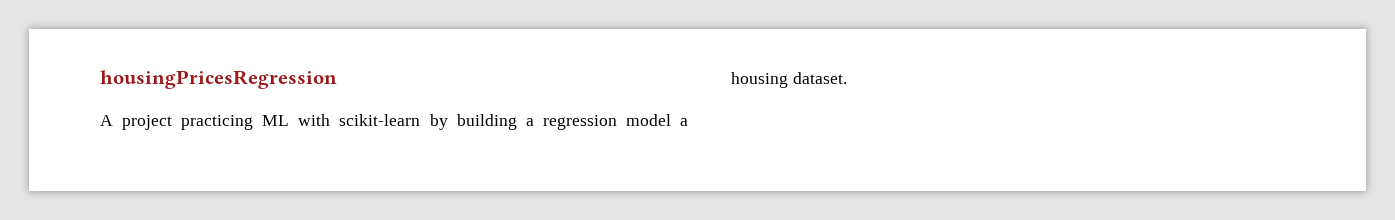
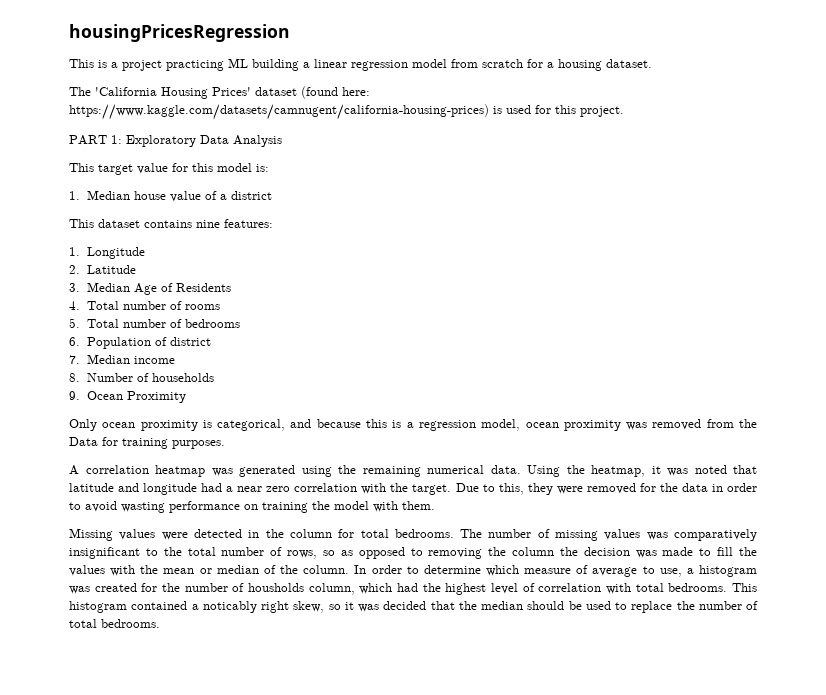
- A project practicing ML with scikit-learn by building a regression model a housing dataset.
+ This is a project practicing ML building a linear regression model from scratch for a housing dataset.
+ The 'California Housing Prices' dataset (found here: https://www.kaggle.com/datasets/camnugent/california-housing-prices) is used for this project.
+ PART 1: Exploratory Data Analysis
+ This target value for this model is:
+ 1. Median house value of a district
+ This dataset contains nine features:
+ 1. Longitude
+ 2. Latitude
+ 3. Median Age of Residents
+ 4. Total number of rooms
+ 5. Total number of bedrooms
+ 6. Population of district
+ 7. Median income
+ 8. Number of households
+ 9. Ocean Proximity
+ Only ocean proximity is categorical, and because this is a regression model, ocean proximity was removed from the Data for training purposes.
+ A correlation heatmap was generated using the remaining numerical data. Using the heatmap, it was noted that latitude and longitude had a near zero correlation with the target. Due to this, they were removed for the data in order to avoid wasting performance on training the model with them.
+ Missing values were detected in the column for total bedrooms. The number of missing values was comparatively insignificant to the total number of rows, so as opposed to removing the column the decision was made to fill the values with the mean or median of the column. In order to determine which measure of average to use, a histogram was created for the number of housholds column, which had the highest level of correlation with total bedrooms. This histogram contained a noticably right skew, so it was decided that the median should be used to replace the number of total bedrooms.

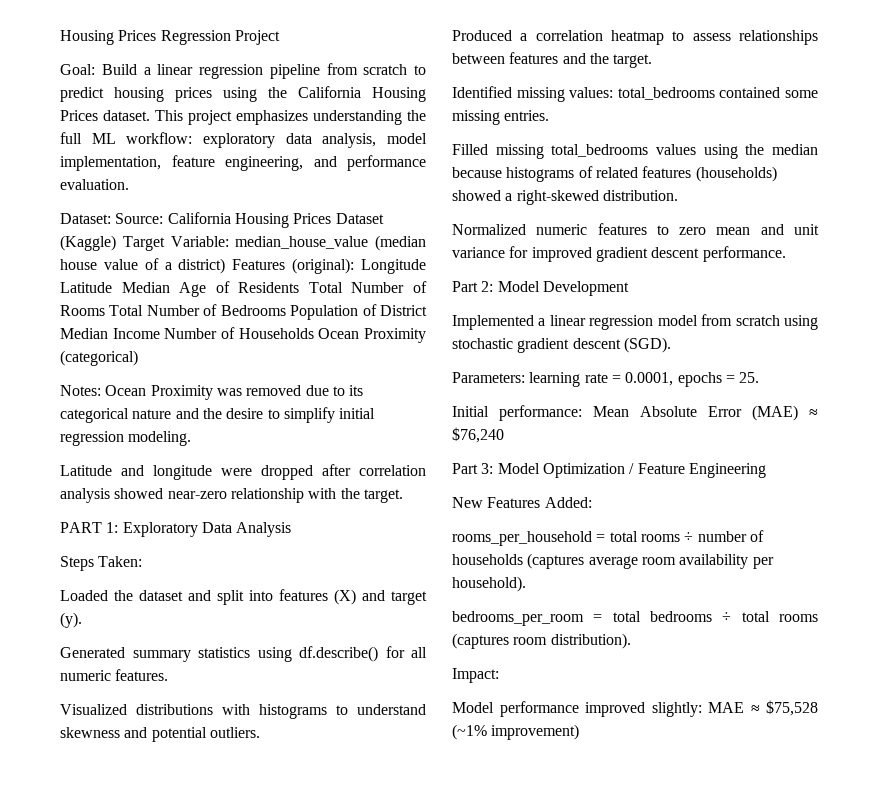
- housingPricesRegression
- This is a project practicing ML building a linear regression model from scratch for a housing dataset.
- The 'California Housing Prices' dataset (found here: https://www.kaggle.com/datasets/camnugent/california-housing-prices) is used for this project.
+ Housing Prices Regression Project
+ Goal: Build a linear regression pipeline from scratch to predict housing prices using the California Housing Prices dataset. This project emphasizes understanding the full ML workflow: exploratory data analysis, model implementation, feature engineering, and performance evaluation.
+ Dataset: Source: California Housing Prices Dataset (Kaggle) Target Variable: median_house_value (median house value of a district) Features (original): Longitude Latitude Median Age of Residents Total Number of Rooms Total Number of Bedrooms Population of District Median Income Number of Households Ocean Proximity (categorical)
+ Notes: Ocean Proximity was removed due to its categorical nature and the desire to simplify initial regression modeling.
+ Latitude and longitude were dropped after correlation analysis showed near-zero relationship with the target.
- This target value for this model is:
- 1. Median house value of a district
- This dataset contains nine features:
- 1. Longitude
- 2. Latitude
- 3. Median Age of Residents
- 4. Total number of rooms
- 5. Total number of bedrooms
- 6. Population of district
- 7. Median income
- 8. Number of households
- 9. Ocean Proximity
- Only ocean proximity is categorical, and because this is a regression model, ocean proximity was removed from the Data for training purposes.
- A correlation heatmap was generated using the remaining numerical data. Using the heatmap, it was noted that latitude and longitude had a near zero correlation with the target. Due to this, they were removed for the data in order to avoid wasting performance on training the model with them.
- Missing values were detected in the column for total bedrooms. The number of missing values was comparatively insignificant to the total number of rows, so as opposed to removing the column the decision was made to fill the values with the mean or median of the column. In order to determine which measure of average to use, a histogram was created for the number of housholds column, which had the highest level of correlation with total bedrooms. This histogram contained a noticably right skew, so it was decided that the median should be used to replace the number of total bedrooms.
+ Steps Taken:
+ Loaded the dataset and split into features (X) and target (y).
+ Generated summary statistics using df.describe() for all numeric features.
+ Visualized distributions with histograms to understand skewness and potential outliers.
+ Produced a correlation heatmap to assess relationships between features and the target.
+ Identified missing values: total_bedrooms contained some missing entries.
+ Filled missing total_bedrooms values using the median because histograms of related features (households) showed a right-skewed distribution.
+ Normalized numeric features to zero mean and unit variance for improved gradient descent performance.
+ Part 2: Model Development
+ Implemented a linear regression model from scratch using stochastic gradient descent (SGD).
+ Parameters: learning rate = 0.0001, epochs = 25.
+ Initial performance: Mean Absolute Error (MAE) ≈ $76,240
+ Part 3: Model Optimization / Feature Engineering
+ New Features Added:
+ rooms_per_household = total rooms ÷ number of households (captures average room availability per household).
+ bedrooms_per_room = total bedrooms ÷ total rooms (captures room distribution).
+ Impact:
+ Model performance improved slightly: MAE ≈ $75,528 (~1% improvement)

